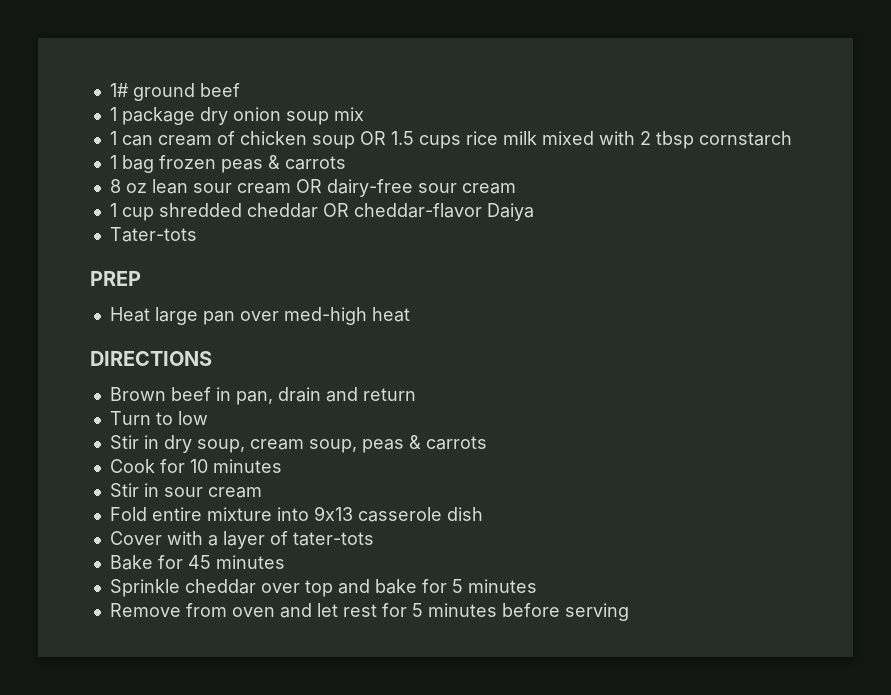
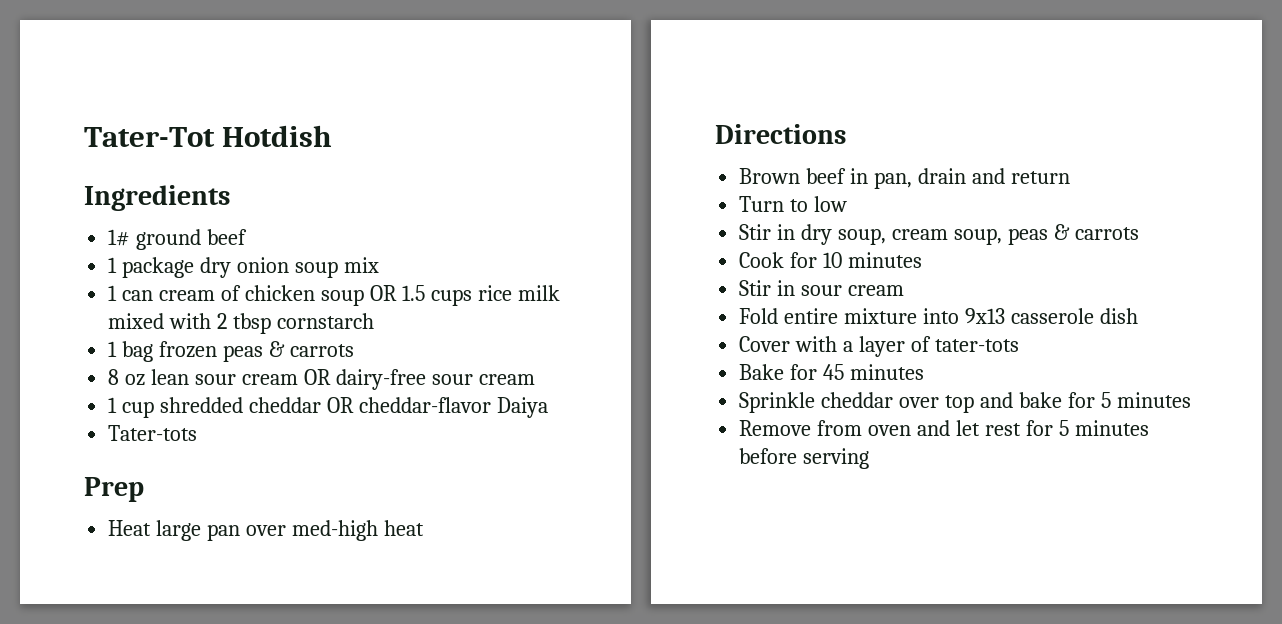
+ Tater-Tot Hotdish
+ Ingredients
- PREP
+ Prep
- DIRECTIONS
+ Directions

